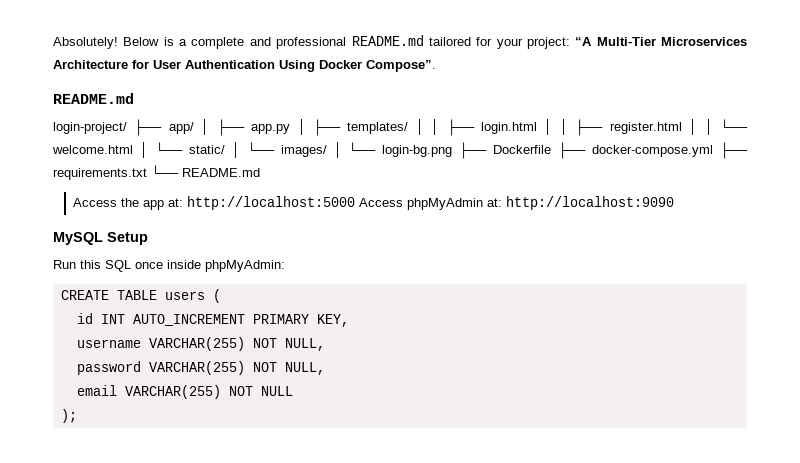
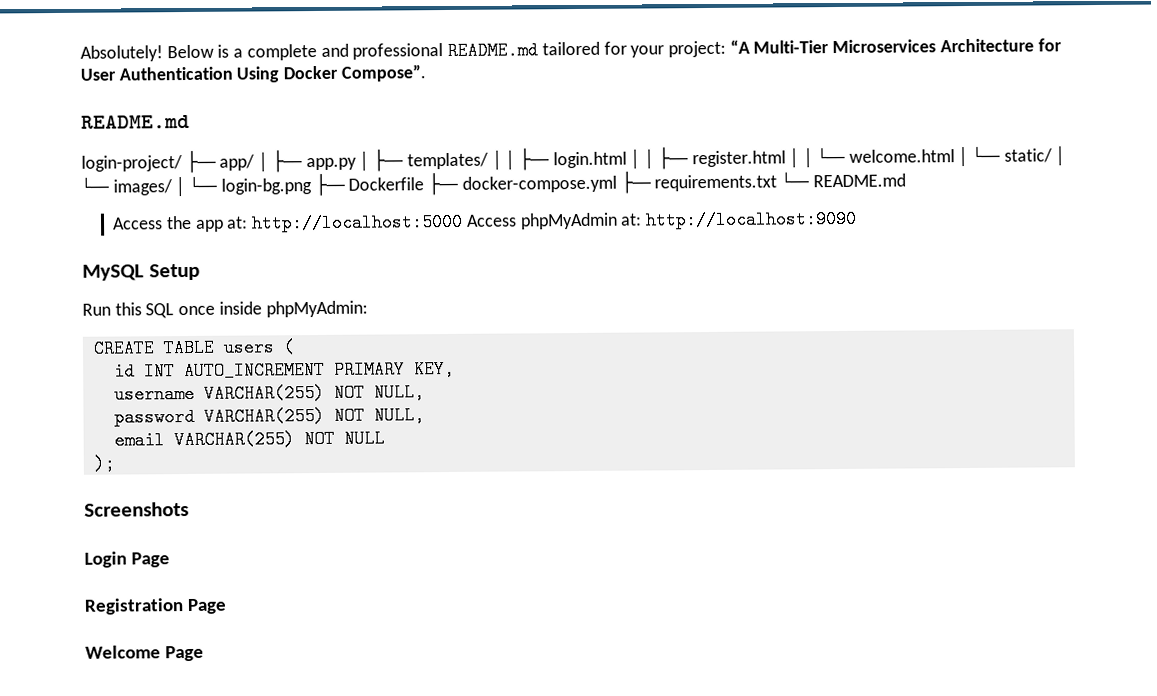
+ Screenshots
+ Login Page
+ Registration Page
+ Welcome Page

